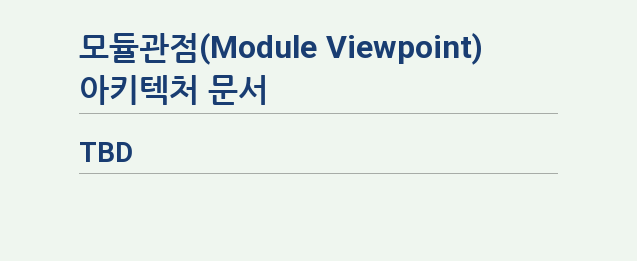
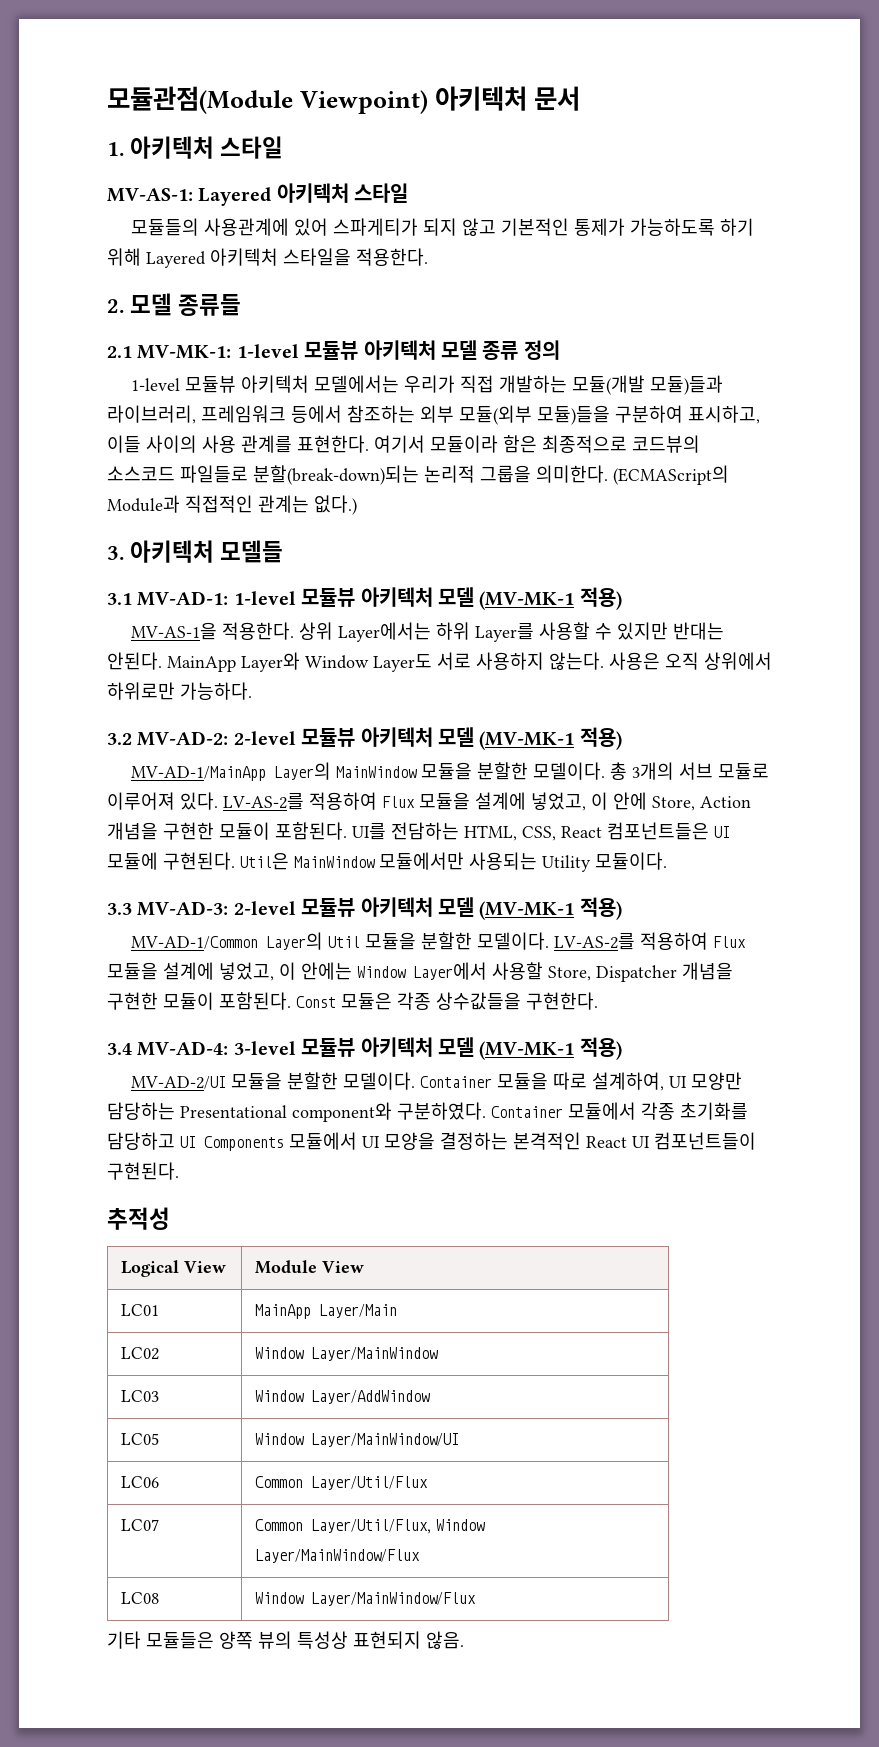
- TBD
+ 1. 아키텍처 스타일
+ MV-AS-1: Layered 아키텍처 스타일
+ 모듈들의 사용관계에 있어 스파게티가 되지 않고 기본적인 통제가 가능하도록 하기 위해 Layered 아키텍처 스타일을 적용한다.
+ 2. 모델 종류들
+ 2.1 MV-MK-1: 1-level 모듈뷰 아키텍처 모델 종류 정의
+ 1-level 모듈뷰 아키텍처 모델에서는 우리가 직접 개발하는 모듈(개발 모듈)들과 라이브러리, 프레임워크 등에서 참조하는 외부 모듈(외부 모듈)들을 구분하여 표시하고, 이들 사이의 사용 관계를 표현한다. 여기서 모듈이라 함은 최종적으로 코드뷰의 소스코드 파일들로 분할(break-down)되는 논리적 그룹을 의미한다. (ECMAScript의 Module과 직접적인 관계는 없다.)
+ 3. 아키텍처 모델들
+ 3.1 MV-AD-1: 1-level 모듈뷰 아키텍처 모델 (MV-MK-1 적용)
+ MV-AS-1을 적용한다. 상위 Layer에서는 하위 Layer를 사용할 수 있지만 반대는 안된다. MainApp Layer와 Window Layer도 서로 사용하지 않는다. 사용은 오직 상위에서 하위로만 가능하다.
+ 3.2 MV-AD-2: 2-level 모듈뷰 아키텍처 모델 (MV-MK-1 적용)
+ MV-AD-1/MainApp Layer의 MainWindow 모듈을 분할한 모델이다. 총 3개의 서브 모듈로 이루어져 있다. LV-AS-2를 적용하여 Flux 모듈을 설계에 넣었고, 이 안에 Store, Action 개념을 구현한 모듈이 포함된다. UI를 전담하는 HTML, CSS, React 컴포넌트들은 UI 모듈에 구현된다. Util은 MainWindow 모듈에서만 사용되는 Utility 모듈이다.
+ 3.3 MV-AD-3: 2-level 모듈뷰 아키텍처 모델 (MV-MK-1 적용)
+ MV-AD-1/Common Layer의 Util 모듈을 분할한 모델이다. LV-AS-2를 적용하여 Flux 모듈을 설계에 넣었고, 이 안에는 Window Layer에서 사용할 Store, Dispatcher 개념을 구현한 모듈이 포함된다. Const 모듈은 각종 상수값들을 구현한다.
+ 3.4 MV-AD-4: 3-level 모듈뷰 아키텍처 모델 (MV-MK-1 적용)
+ MV-AD-2/UI 모듈을 분할한 모델이다. Container 모듈을 따로 설계하여, UI 모양만 담당하는 Presentational component와 구분하였다. Container 모듈에서 각종 초기화를 담당하고 UI Components 모듈에서 UI 모양을 결정하는 본격적인 React UI 컴포넌트들이 구현된다.
+ 추적성
+ Logical View | Module View
+ LC01 | MainApp Layer/Main
+ LC02 | Window Layer/MainWindow
+ LC03 | Window Layer/AddWindow
+ LC05 | Window Layer/MainWindow/UI
+ LC06 | Common Layer/Util/Flux
+ LC07 | Common Layer/Util/Flux, Window Layer/MainWindow/Flux
+ LC08 | Window Layer/MainWindow/Flux
+ 기타 모듈들은 양쪽 뷰의 특성상 표현되지 않음.

